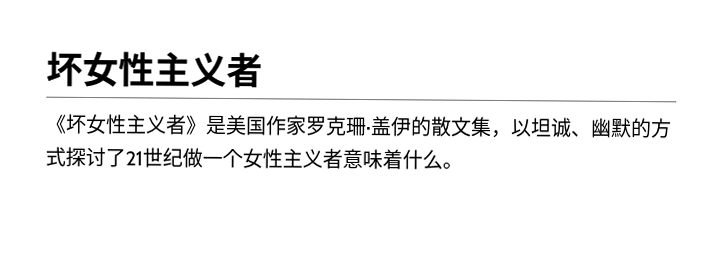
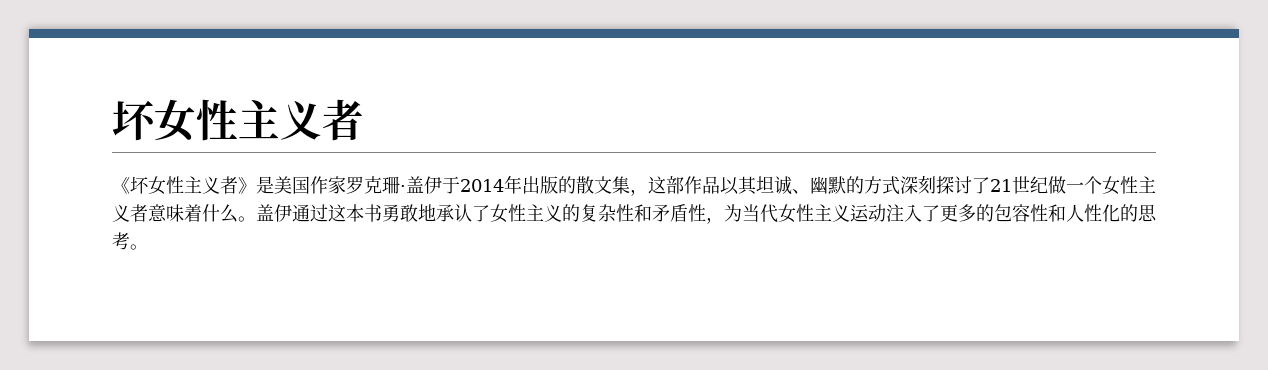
- 《坏女性主义者》是美国作家罗克珊·盖伊的散文集，以坦诚、幽默的方式探讨了21世纪做一个女性主义者意味着什么。
+ 《坏女性主义者》是美国作家罗克珊·盖伊于2014年出版的散文集，这部作品以其坦诚、幽默的方式深刻探讨了21世纪做一个女性主义者意味着什么。
+ 盖伊通过这本书勇敢地承认了女性主义的复杂性和矛盾性，为当代女性主义运动注入了更多的包容性和人性化的思考。

